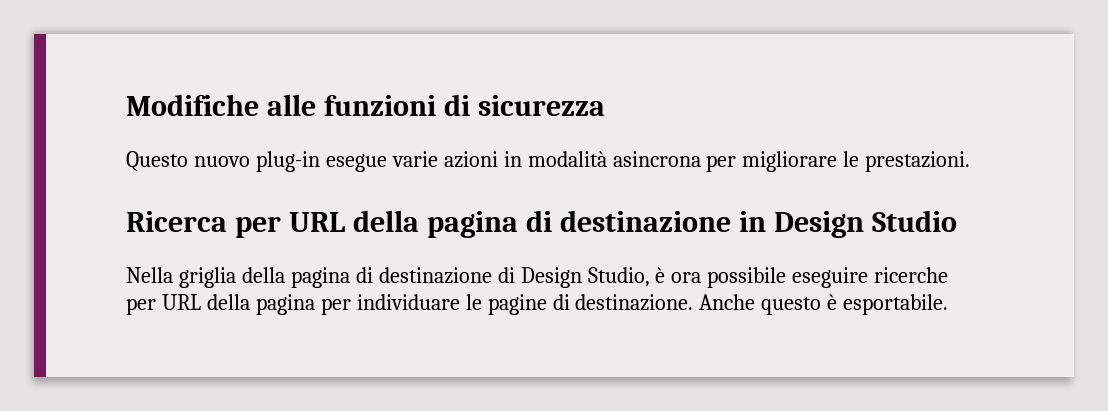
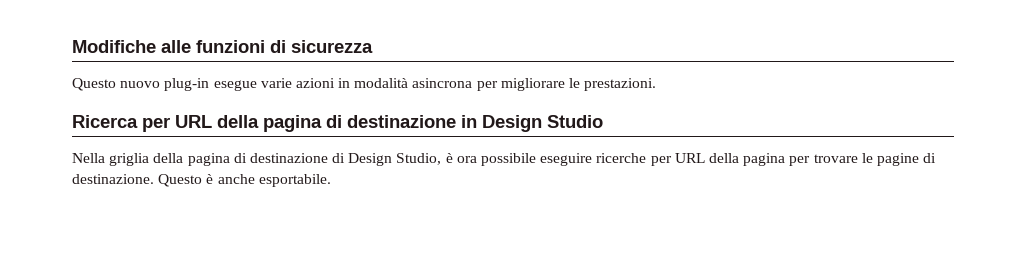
- Nella griglia della pagina di destinazione di Design Studio, è ora possibile eseguire ricerche per URL della pagina per individuare le pagine di destinazione.
+ Nella griglia della pagina di destinazione di Design Studio, è ora possibile eseguire ricerche per URL della pagina per trovare le pagine di destinazione.
- Anche questo è esportabile.
+ Questo è anche esportabile.

